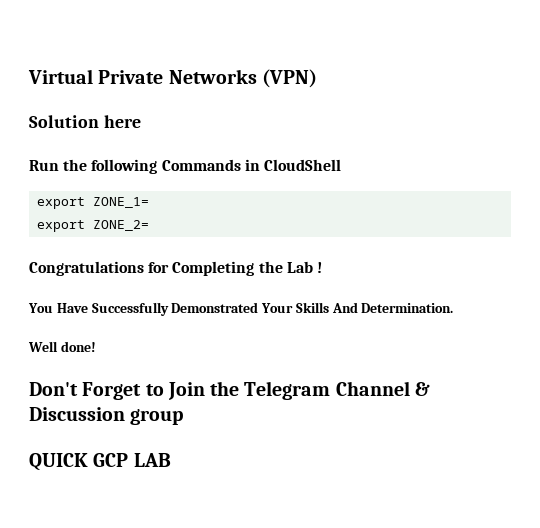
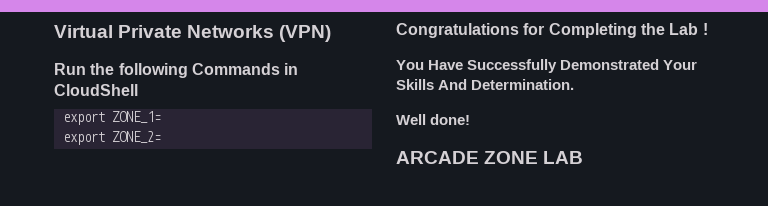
- Solution here
- Don't Forget to Join the Telegram Channel & Discussion group
- QUICK GCP LAB
+ ARCADE ZONE LAB

